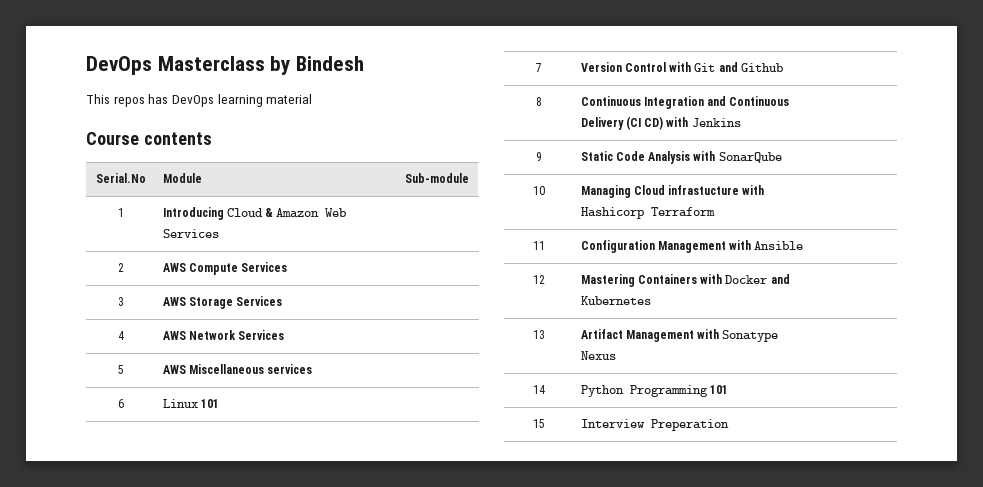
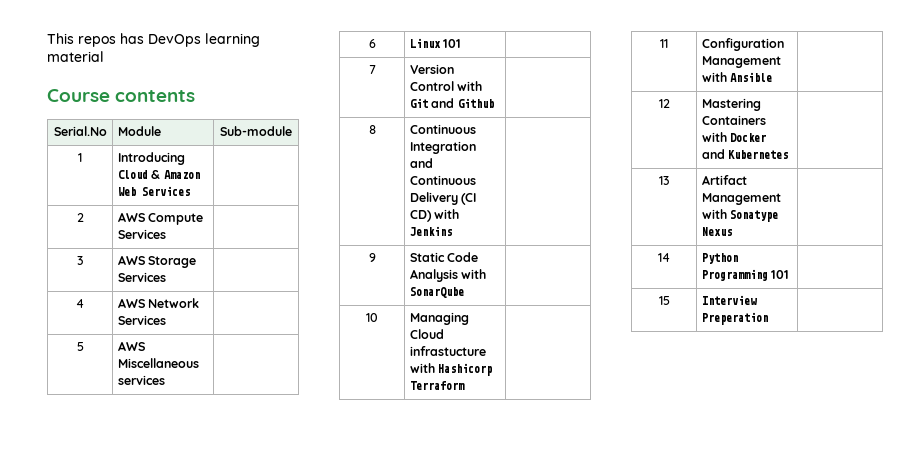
- DevOps Masterclass by Bindesh

